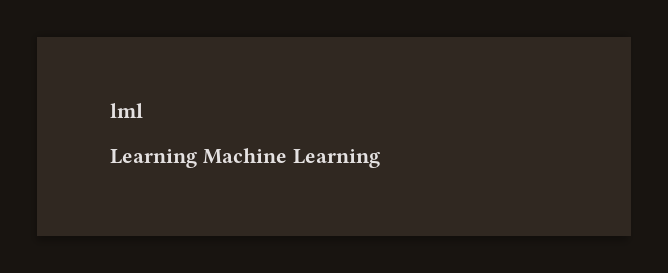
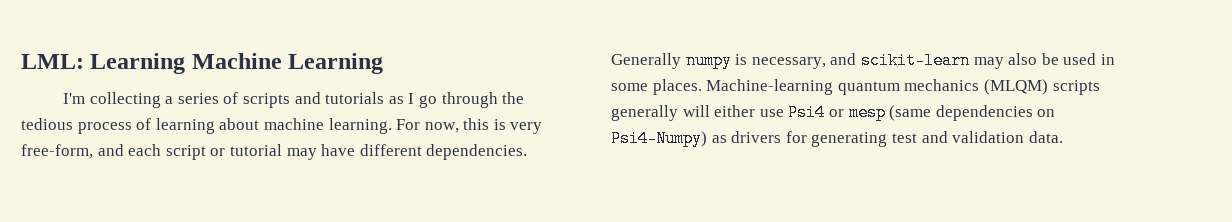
- lml
- Learning Machine Learning
+ LML: Learning Machine Learning
+ I'm collecting a series of scripts and tutorials as I go through the tedious process of learning about machine learning. For now, this is very free-form, and each script or tutorial may have different dependencies. Generally numpy is necessary, and scikit-learn may also be used in some places. Machine-learning quantum mechanics (MLQM) scripts generally will either use Psi4 or mesp (same dependencies on Psi4-Numpy) as drivers for generating test and validation data.

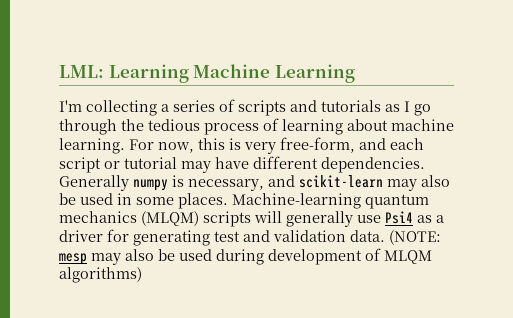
- Machine-learning quantum mechanics (MLQM) scripts generally will either use Psi4 or mesp (same dependencies on Psi4-Numpy) as drivers for generating test and validation data.
+ Machine-learning quantum mechanics (MLQM) scripts will generally use Psi4 as a driver for generating test and validation data.
+ (NOTE: mesp may also be used during development of MLQM algorithms)

